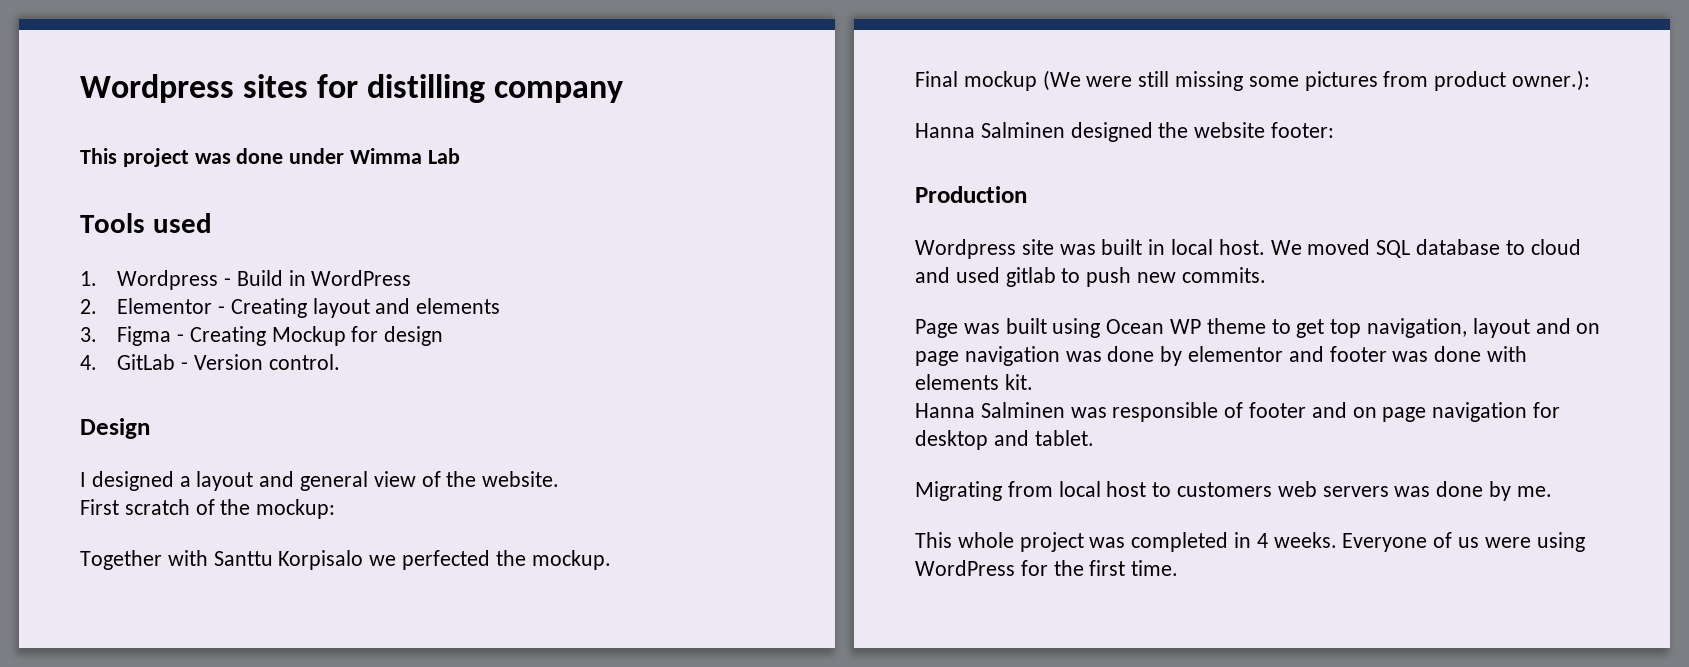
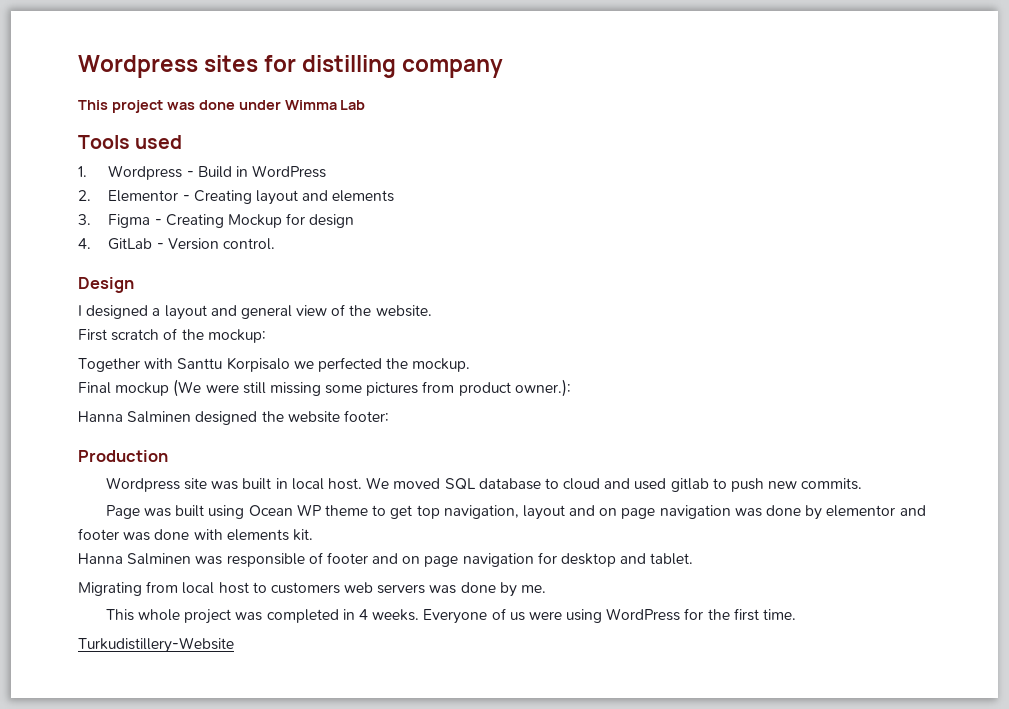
+ Turkudistillery-Website

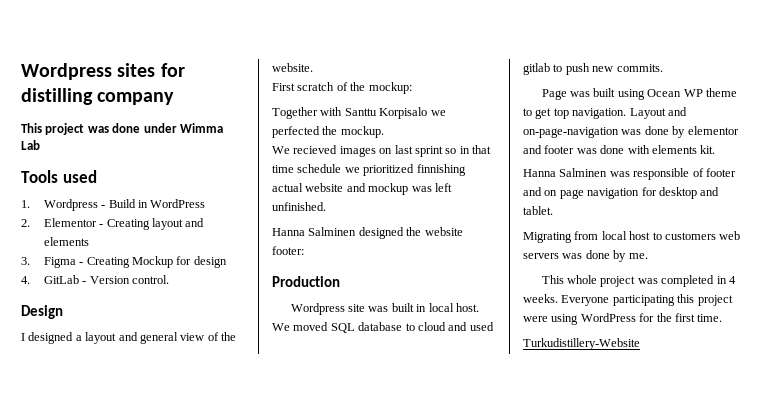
- Final mockup (We were still missing some pictures from product owner.):
+ We recieved images on last sprint so in that time schedule we prioritized finnishing actual website and mockup was left unfinished.
- Page was built using Ocean WP theme to get top navigation, layout and on page navigation was done by elementor and footer was done with elements kit.
+ Page was built using Ocean WP theme to get top navigation. Layout and on-page-navigation was done by elementor and footer was done with elements kit.
- Everyone of us were using WordPress for the first time.
+ Everyone participating this project were using WordPress for the first time.

